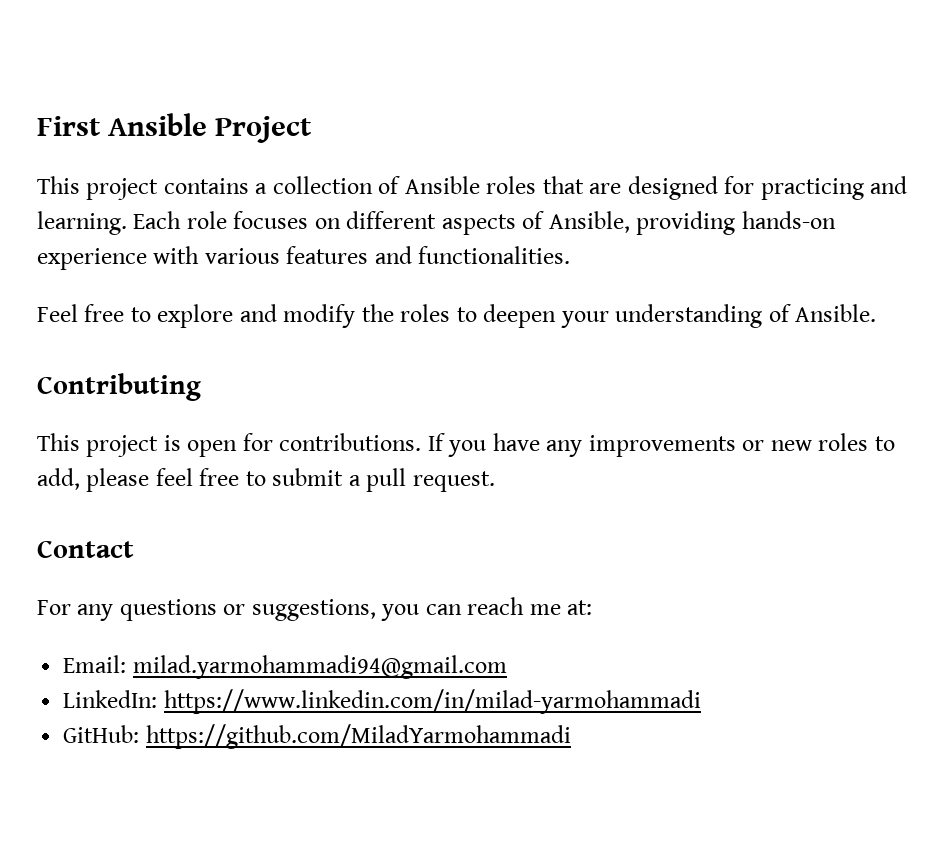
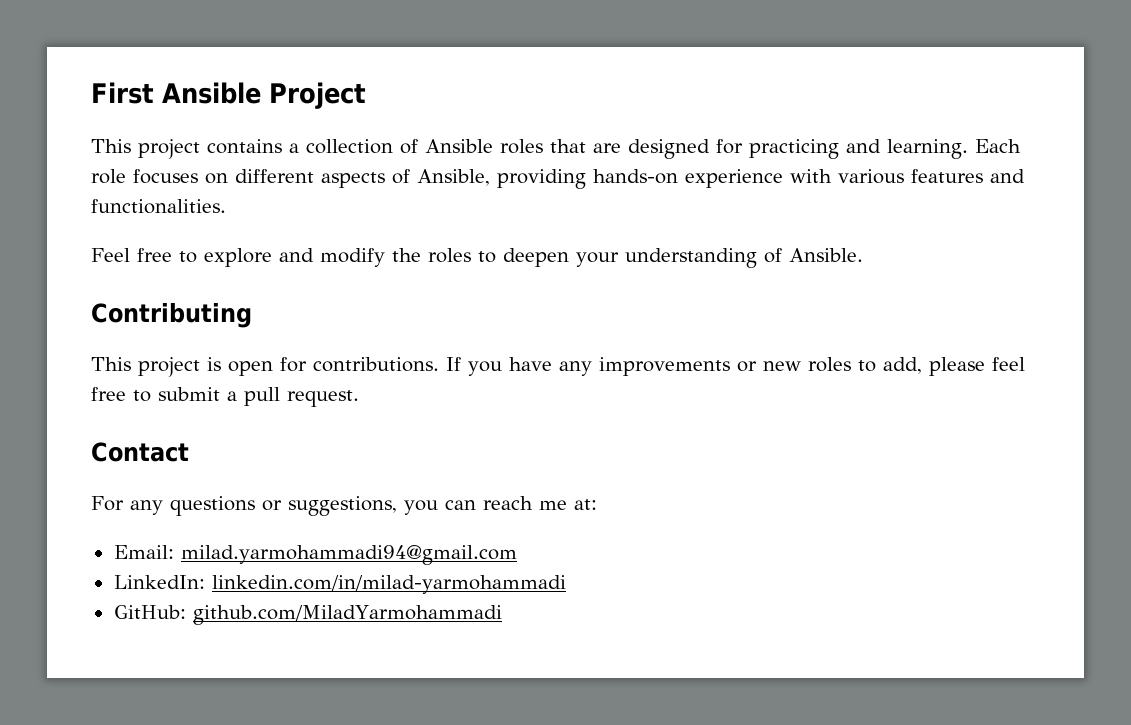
- LinkedIn: https://www.linkedin.com/in/milad-yarmohammadi
+ LinkedIn: linkedin.com/in/milad-yarmohammadi
- GitHub: https://github.com/MiladYarmohammadi
+ GitHub: github.com/MiladYarmohammadi

